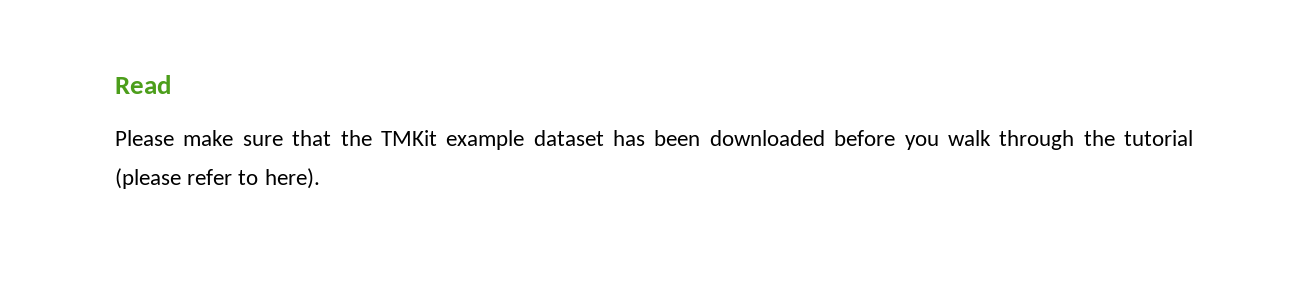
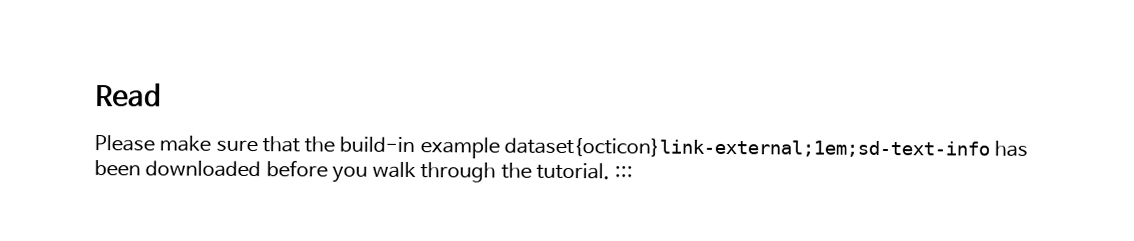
- Please make sure that the TMKit example dataset has been downloaded before you walk through the tutorial (please refer to here).
+ Please make sure that the build-in example dataset{octicon}link-external;1em;sd-text-info has been downloaded before you walk through the tutorial. :::

